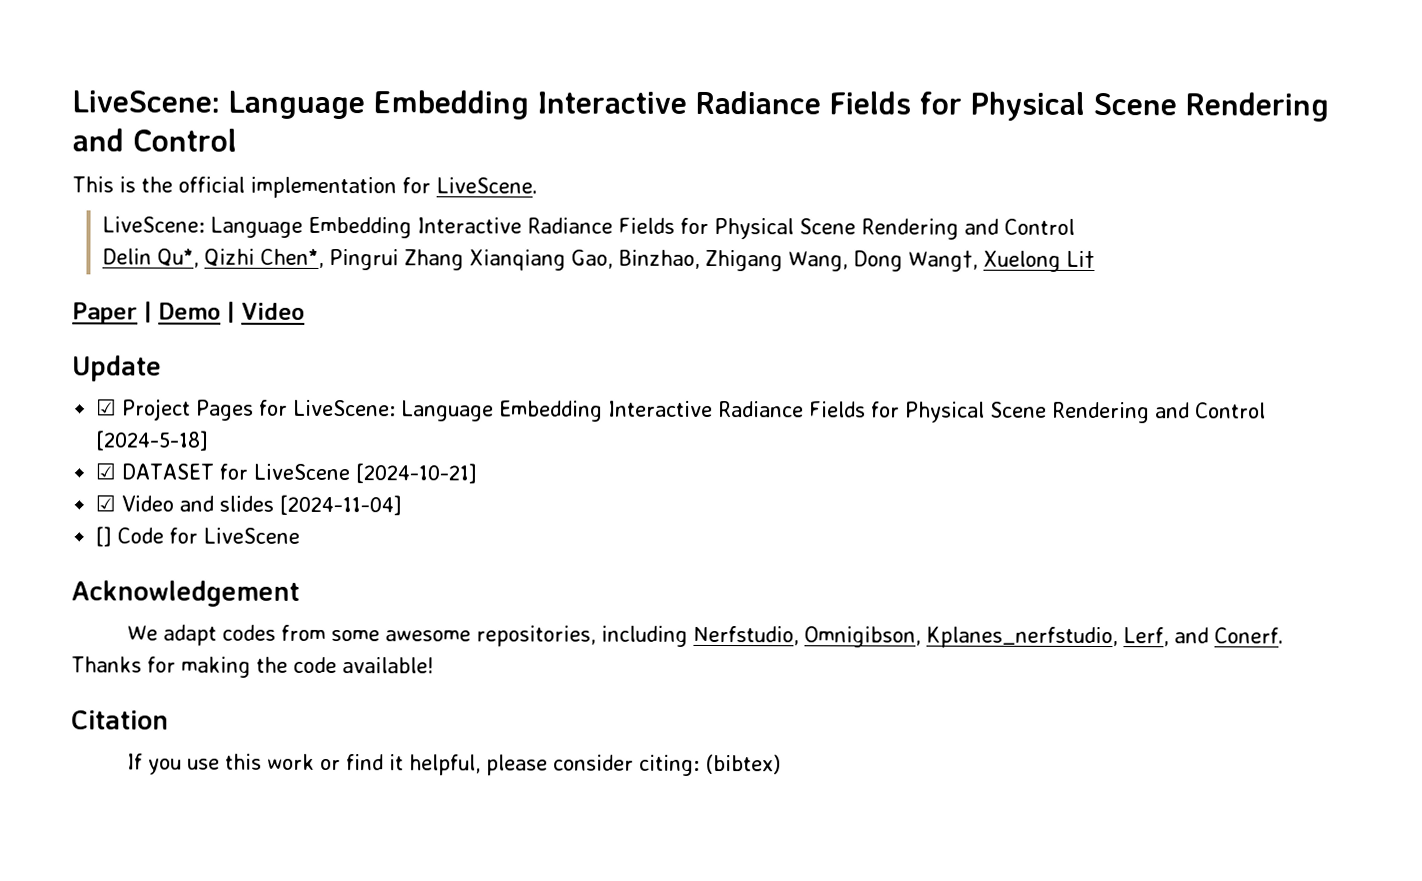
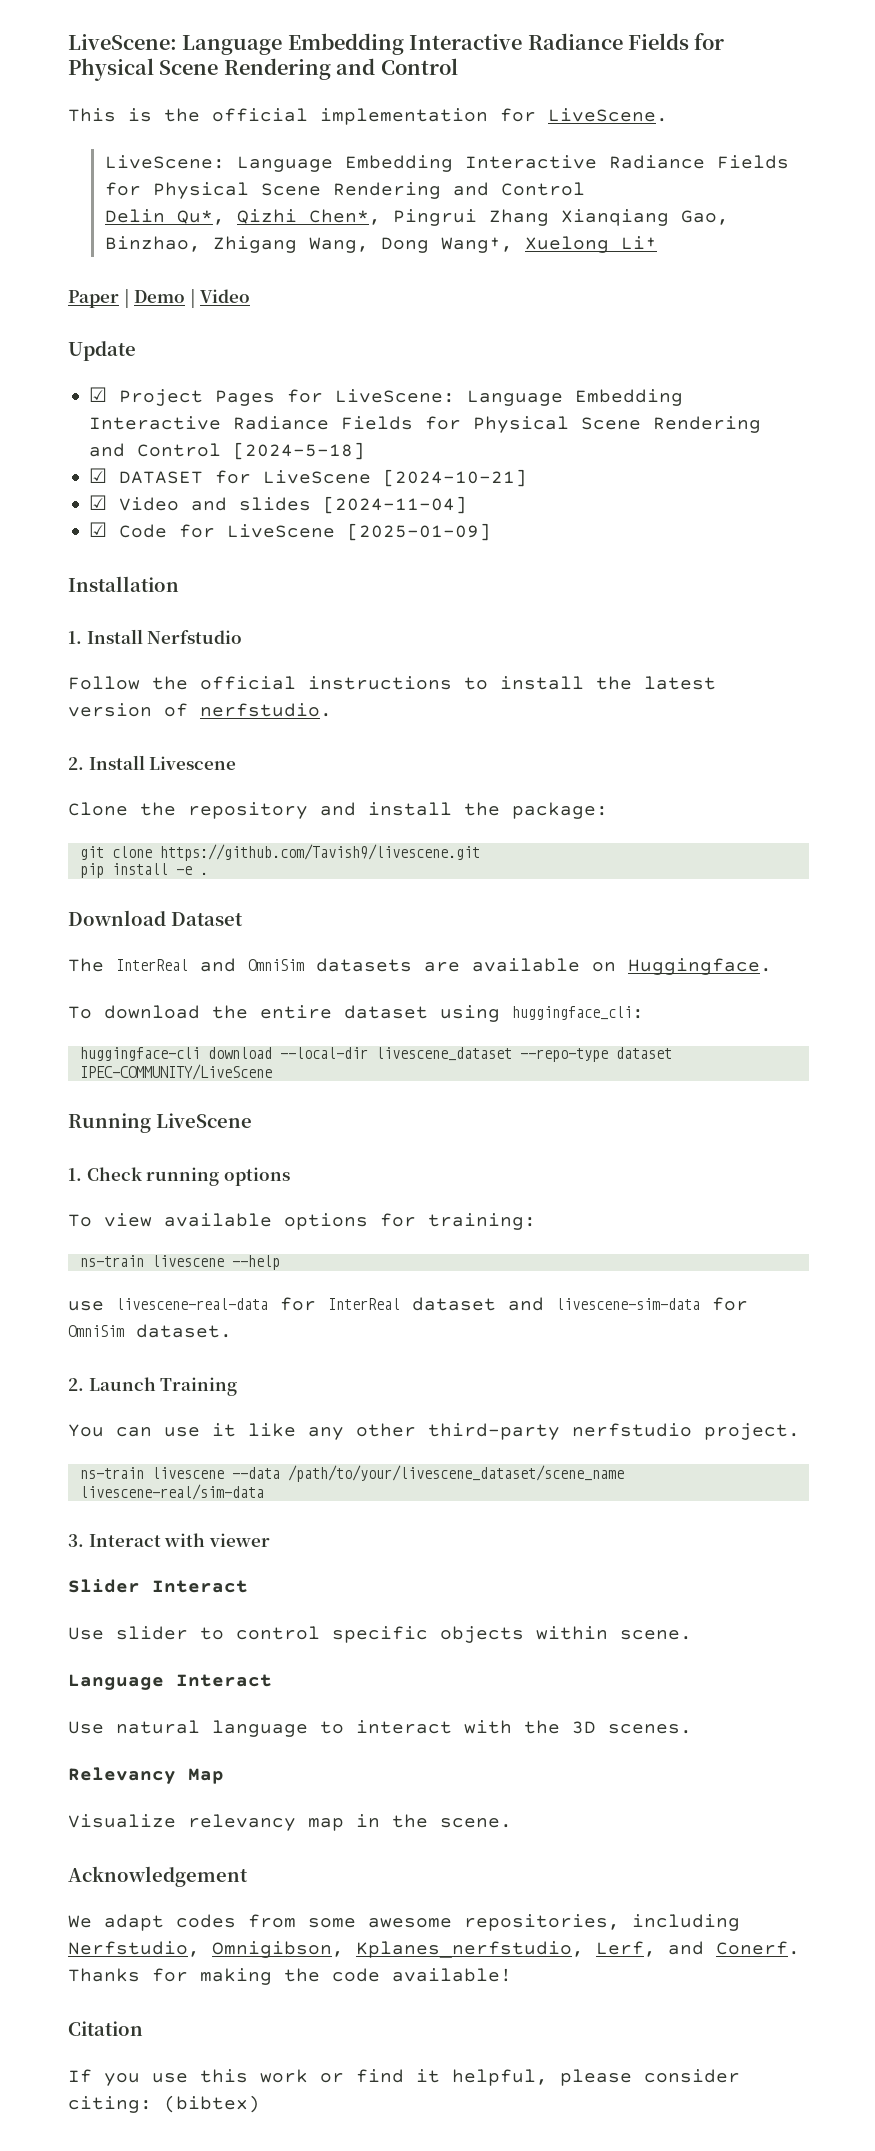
- [] Code for LiveScene
+ ☑ Code for LiveScene [2025-01-09]
+ Installation
+ 1. Install Nerfstudio
+ Follow the official instructions to install the latest version of nerfstudio.
+ 2. Install Livescene
+ Clone the repository and install the package:
+ git clone https://github.com/Tavish9/livescene.git
+ pip install -e .
+ Download Dataset
+ The InterReal and OmniSim datasets are available on Huggingface.
+ To download the entire dataset using huggingface_cli:
+ huggingface-cli download --local-dir livescene_dataset --repo-type dataset IPEC-COMMUNITY/LiveScene
+ Running LiveScene
+ 1. Check running options
+ To view available options for training:
+ ns-train livescene --help
+ use livescene-real-data for InterReal dataset and livescene-sim-data for OmniSim dataset.
+ 2. Launch Training
+ You can use it like any other third-party nerfstudio project.
+ ns-train livescene --data /path/to/your/livescene_dataset/scene_name livescene-real/sim-data
+ 3. Interact with viewer
+ Slider Interact
+ Use slider to control specific objects within scene.
+ Language Interact
+ Use natural language to interact with the 3D scenes.
+ Relevancy Map
+ Visualize relevancy map in the scene.

